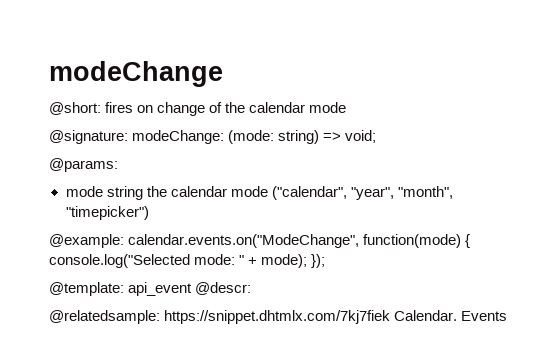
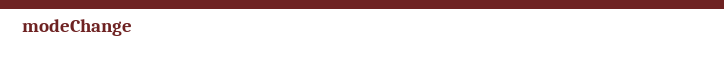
- @short: fires on change of the calendar mode
- @signature: modeChange: (mode: string) => void;
- @params:
- mode string the calendar mode ("calendar", "year", "month", "timepicker")
- @example: calendar.events.on("ModeChange", function(mode) { console.log("Selected mode: " + mode); });
- @template: api_event @descr:
- @relatedsample: https://snippet.dhtmlx.com/7kj7fiek Calendar. Events

